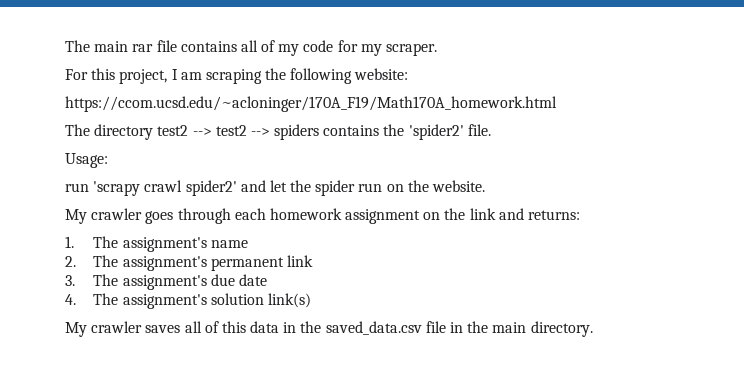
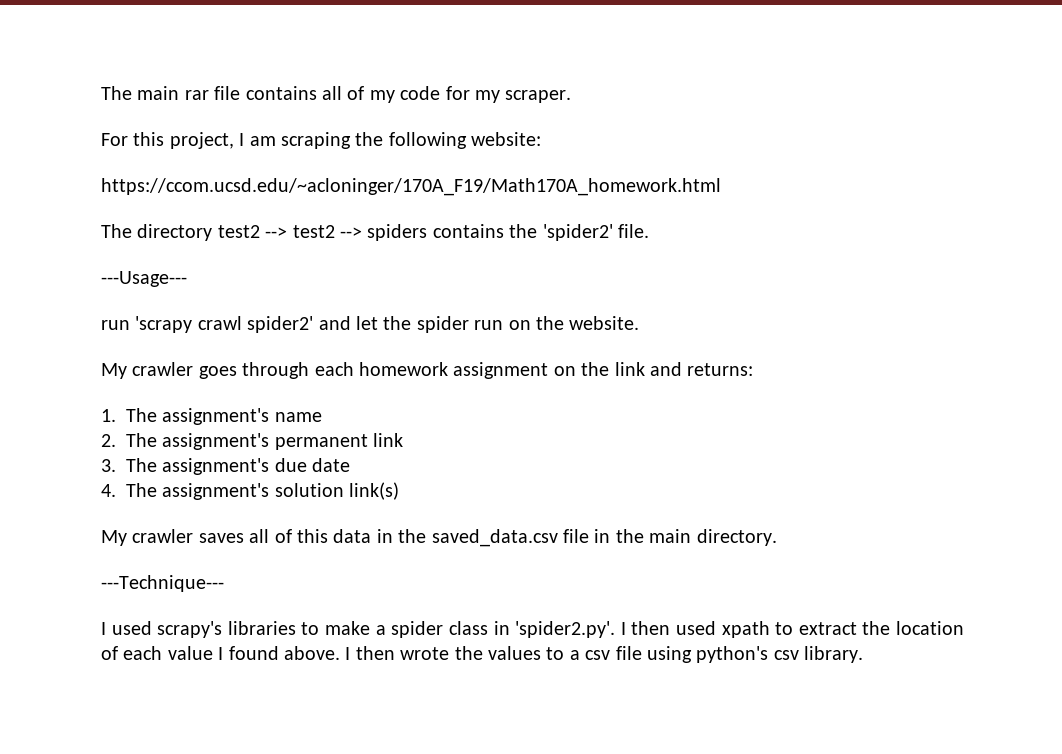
- Usage:
+ ---Usage---
+ ---Technique---
+ I used scrapy's libraries to make a spider class in 'spider2.py'. I then used xpath to extract the location of each value I found above. I then wrote the values to a csv file using python's csv library.

